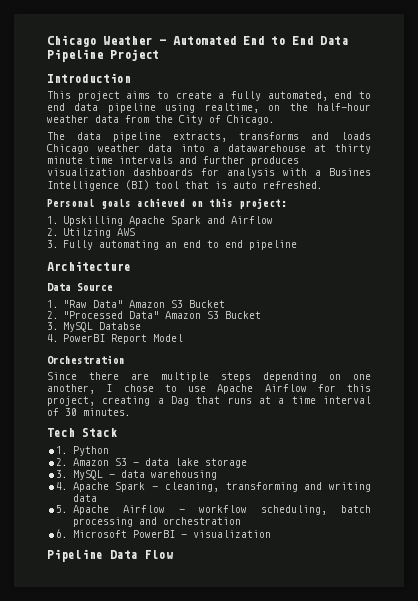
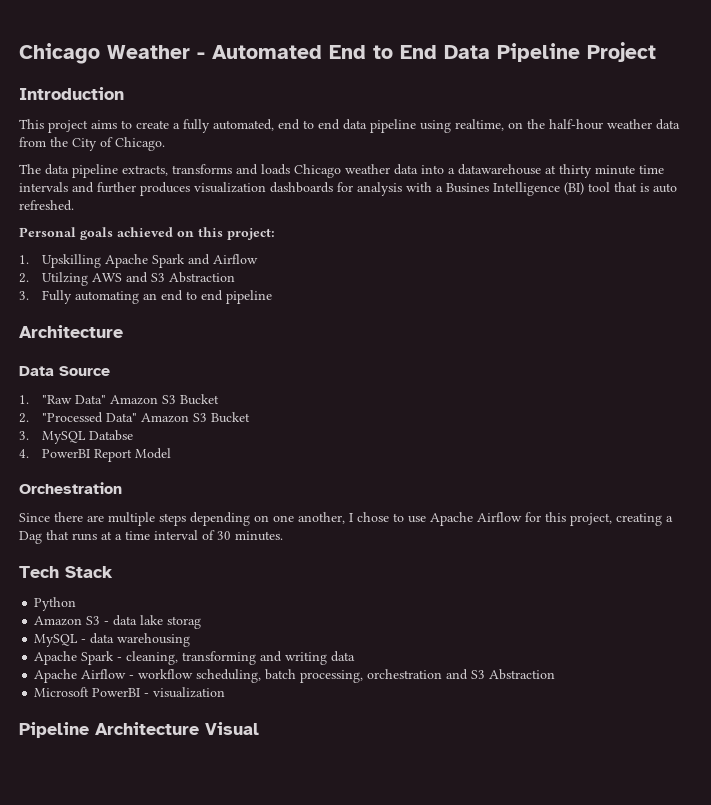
- 2. Utilzing AWS
+ 2. Utilzing AWS and S3 Abstraction
- 1. Python
+ Python
- 2. Amazon S3 - data lake storage
- 3. MySQL - data warehousing
+ Amazon S3 - data lake storag
+ MySQL - data warehousing
- 4. Apache Spark - cleaning, transforming and writing data
+ Apache Spark - cleaning, transforming and writing data
- 5. Apache Airflow - workflow scheduling, batch processing and orchestration
- 6. Microsoft PowerBI - visualization
+ Apache Airflow - workflow scheduling, batch processing, orchestration and S3 Abstraction
+ Microsoft PowerBI - visualization
- Pipeline Data Flow
+ Pipeline Architecture Visual

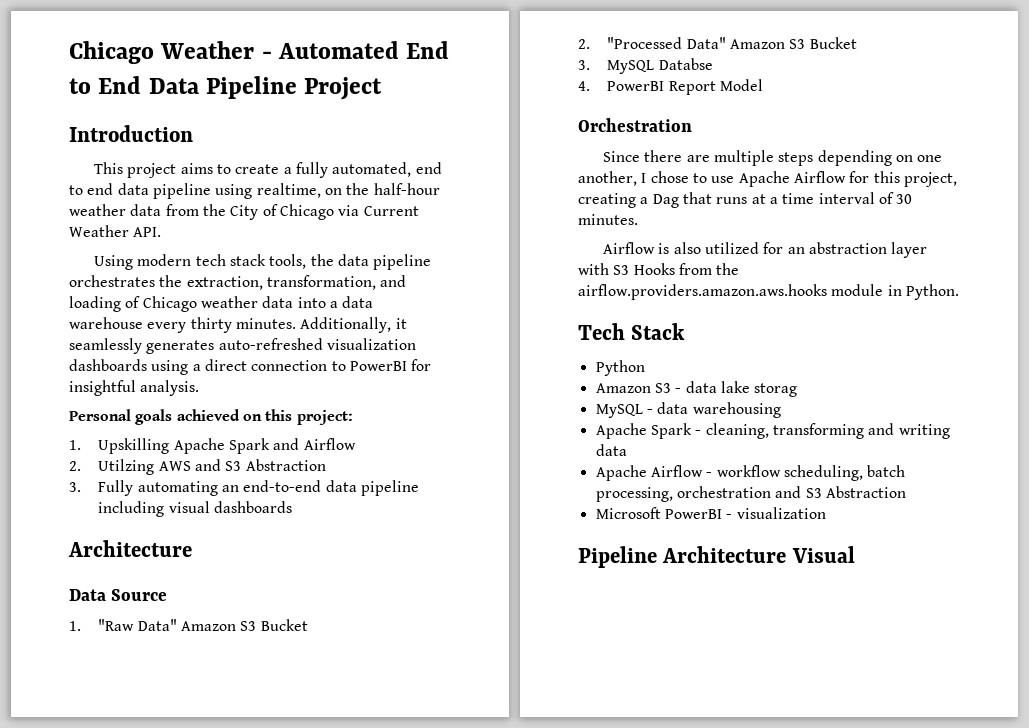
- This project aims to create a fully automated, end to end data pipeline using realtime, on the half-hour weather data from the City of Chicago.
- The data pipeline extracts, transforms and loads Chicago weather data into a datawarehouse at thirty minute time intervals and further produces visualization dashboards for analysis with a Busines Intelligence (BI) tool that is auto refreshed.
+ This project aims to create a fully automated, end to end data pipeline using realtime, on the half-hour weather data from the City of Chicago via Current Weather API.
+ Using modern tech stack tools, the data pipeline orchestrates the extraction, transformation, and loading of Chicago weather data into a data warehouse every thirty minutes. Additionally, it seamlessly generates auto-refreshed visualization dashboards using a direct connection to PowerBI for insightful analysis.
- 3. Fully automating an end to end pipeline
+ 3. Fully automating an end-to-end data pipeline including visual dashboards
+ Airflow is also utilized for an abstraction layer with S3 Hooks from the airflow.providers.amazon.aws.hooks module in Python.

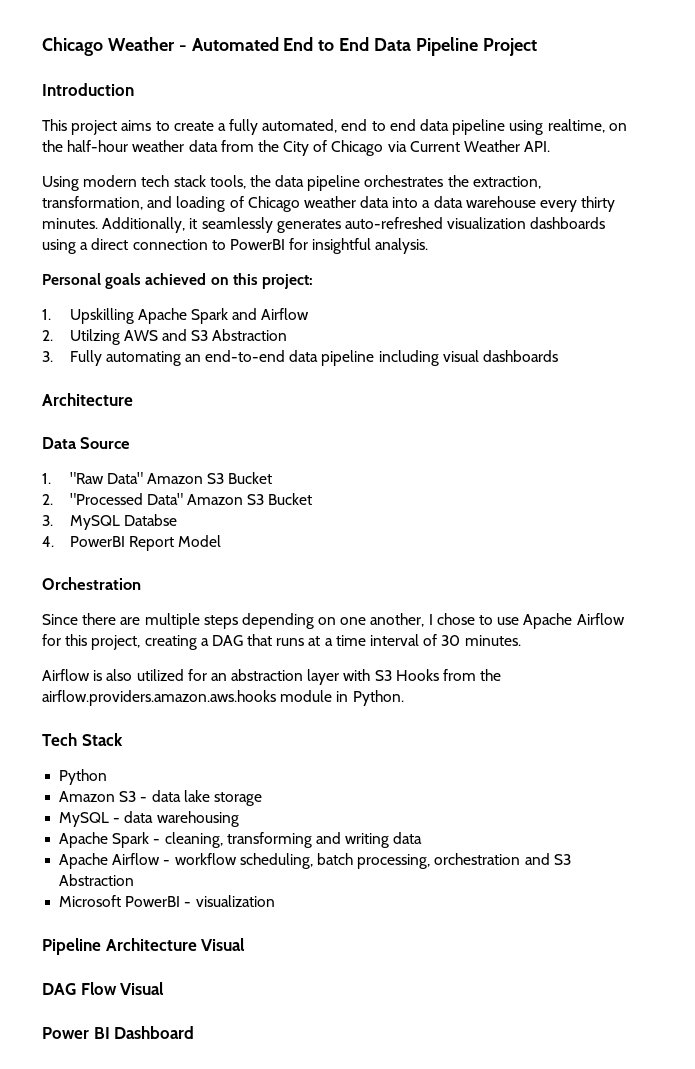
- Since there are multiple steps depending on one another, I chose to use Apache Airflow for this project, creating a Dag that runs at a time interval of 30 minutes.
+ Since there are multiple steps depending on one another, I chose to use Apache Airflow for this project, creating a DAG that runs at a time interval of 30 minutes.
- Amazon S3 - data lake storag
+ Amazon S3 - data lake storage
+ DAG Flow Visual
+ Power BI Dashboard

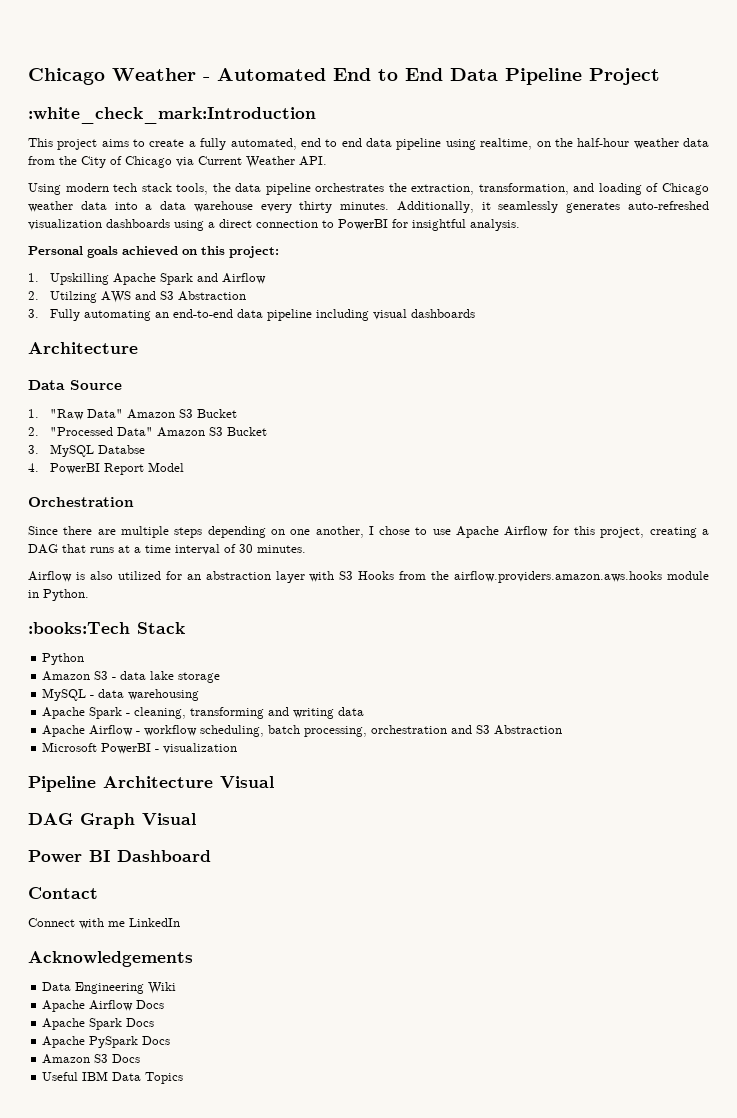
- Introduction
+ :white_check_mark:Introduction
- Tech Stack
+ :books:Tech Stack
- DAG Flow Visual
+ DAG Graph Visual
+ Contact
+ Connect with me LinkedIn
+ Acknowledgements
+ Data Engineering Wiki
+ Apache Airflow Docs
+ Apache Spark Docs
+ Apache PySpark Docs
+ Amazon S3 Docs
+ Useful IBM Data Topics

